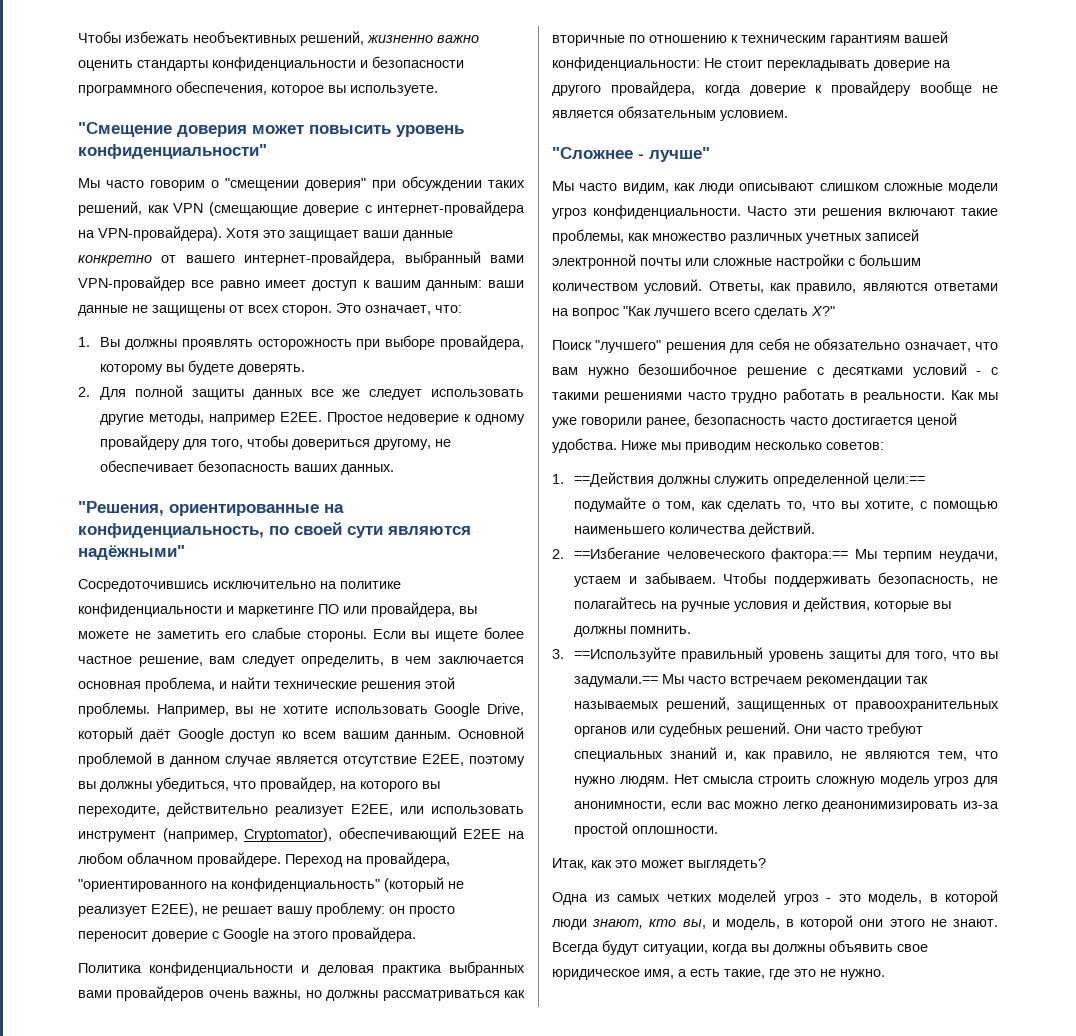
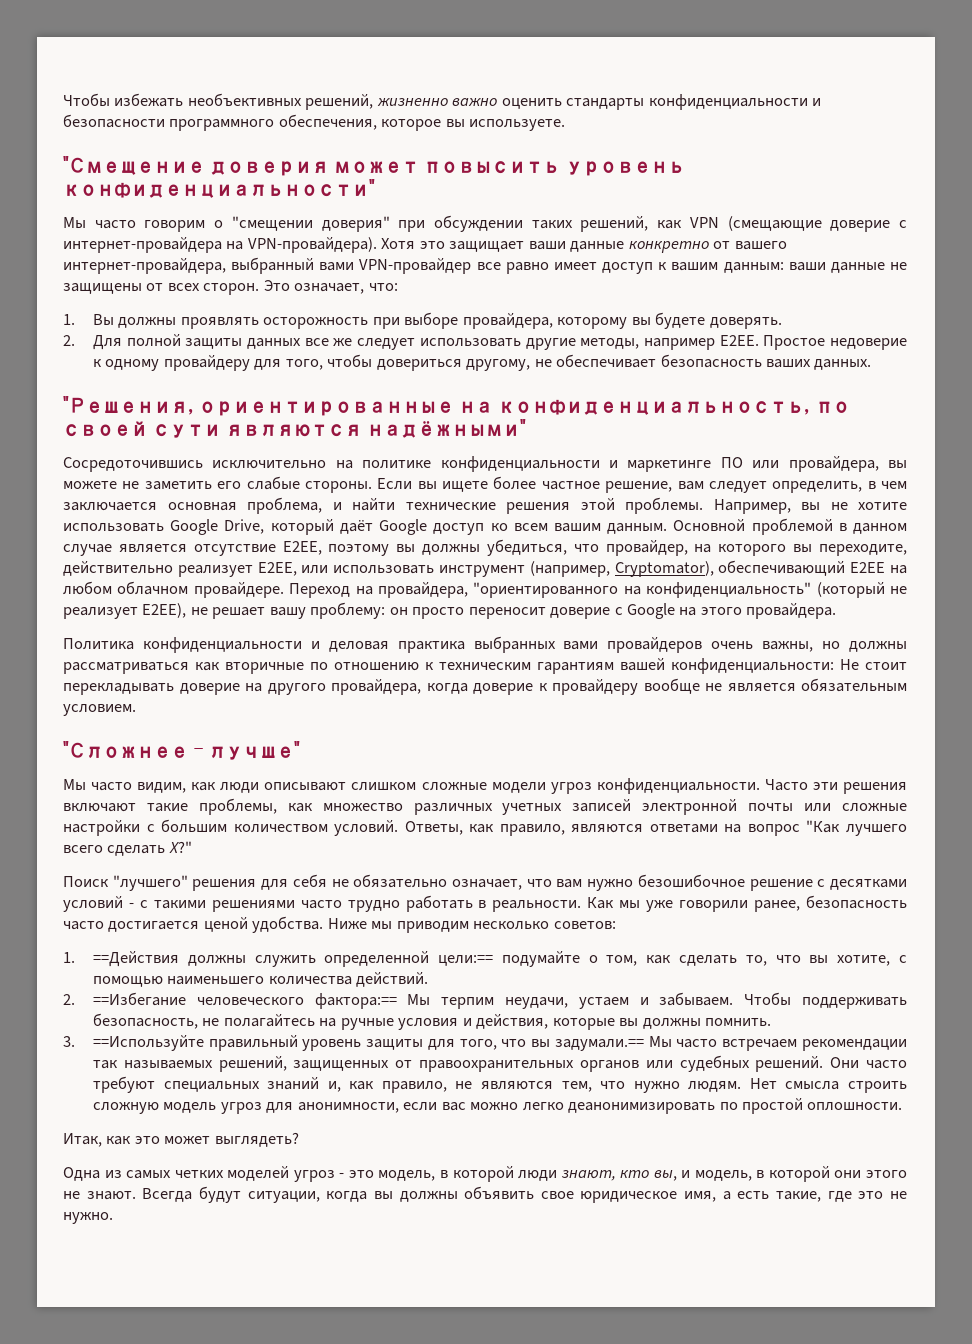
- Нет смысла строить сложную модель угроз для анонимности, если вас можно легко деанонимизировать из-за простой оплошности.
+ Нет смысла строить сложную модель угроз для анонимности, если вас можно легко деанонимизировать по простой оплошности.

